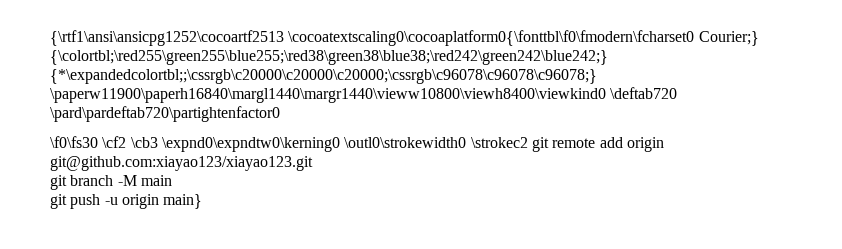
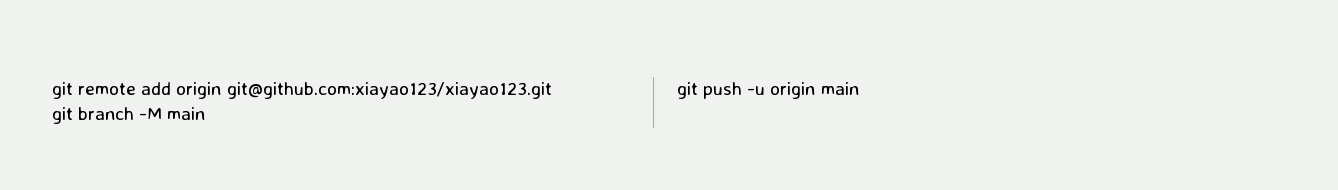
- {\rtf1\ansi\ansicpg1252\cocoartf2513 \cocoatextscaling0\cocoaplatform0{\fonttbl\f0\fmodern\fcharset0 Courier;} {\colortbl;\red255\green255\blue255;\red38\green38\blue38;\red242\green242\blue242;} {*\expandedcolortbl;;\cssrgb\c20000\c20000\c20000;\cssrgb\c96078\c96078\c96078;} \paperw11900\paperh16840\margl1440\margr1440\vieww10800\viewh8400\viewkind0 \deftab720 \pard\pardeftab720\partightenfactor0
- \f0\fs30 \cf2 \cb3 \expnd0\expndtw0\kerning0 \outl0\strokewidth0 \strokec2 git remote add origin git@github.com:xiayao123/xiayao123.git
+ git remote add origin git@github.com:xiayao123/xiayao123.git
- git push -u origin main}
+ git push -u origin main

